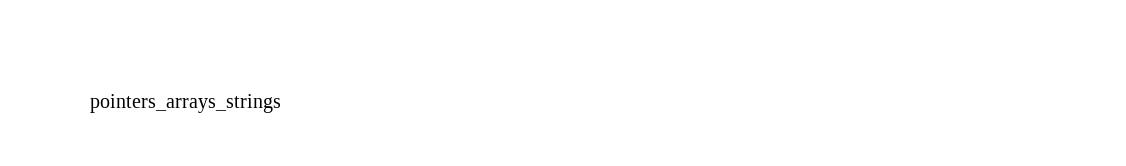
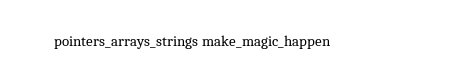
- pointers_arrays_strings
+ pointers_arrays_strings make_magic_happen

